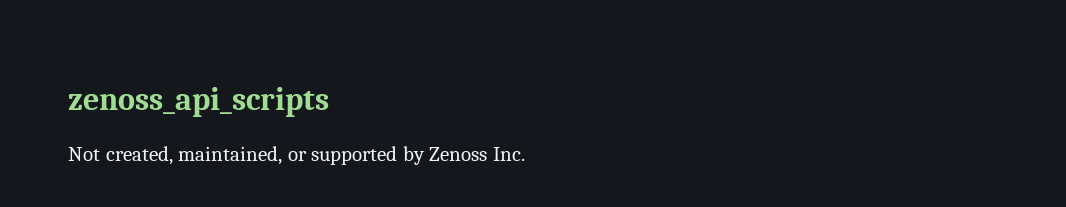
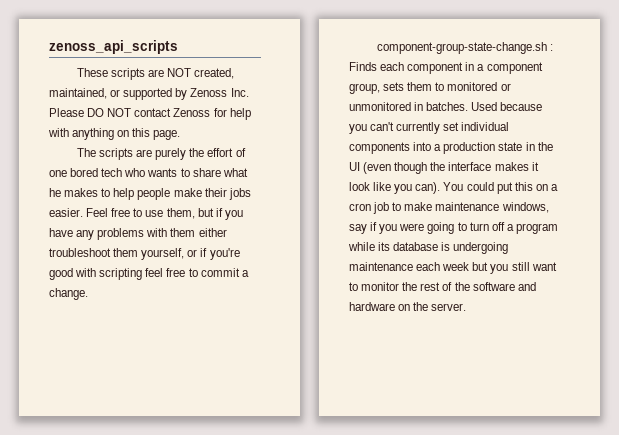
- Not created, maintained, or supported by Zenoss Inc.
+ These scripts are NOT created, maintained, or supported by Zenoss Inc. Please DO NOT contact Zenoss for help with anything on this page.
+ The scripts are purely the effort of one bored tech who wants to share what he makes to help people make their jobs easier. Feel free to use them, but if you have any problems with them either troubleshoot them yourself, or if you're good with scripting feel free to commit a change.
+ component-group-state-change.sh : Finds each component in a component group, sets them to monitored or unmonitored in batches. Used because you can't currently set individual components into a production state in the UI (even though the interface makes it look like you can). You could put this on a cron job to make maintenance windows, say if you were going to turn off a program while its database is undergoing maintenance each week but you still want to monitor the rest of the software and hardware on the server.

